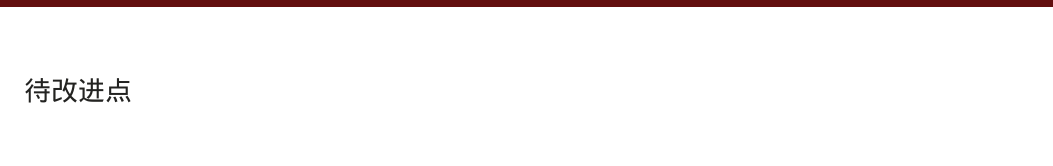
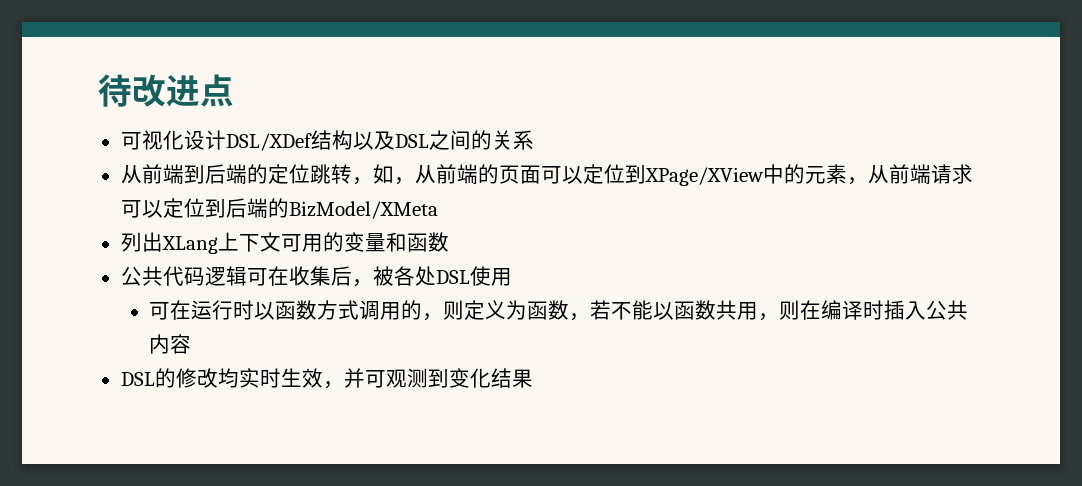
+ 可视化设计DSL/XDef结构以及DSL之间的关系
+ 从前端到后端的定位跳转，如，从前端的页面可以定位到XPage/XView中的元素，从前端请求可以定位到后端的BizModel/XMeta
+ 列出XLang上下文可用的变量和函数
+ 公共代码逻辑可在收集后，被各处DSL使用
+ 可在运行时以函数方式调用的，则定义为函数，若不能以函数共用，则在编译时插入公共内容
+ DSL的修改均实时生效，并可观测到变化结果

